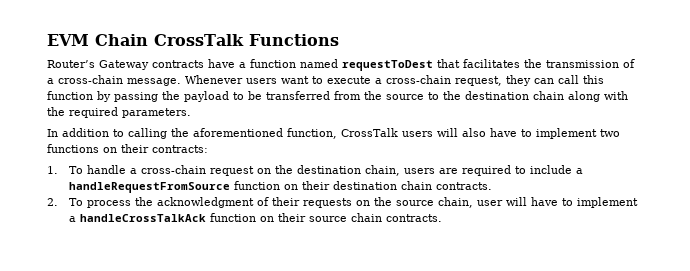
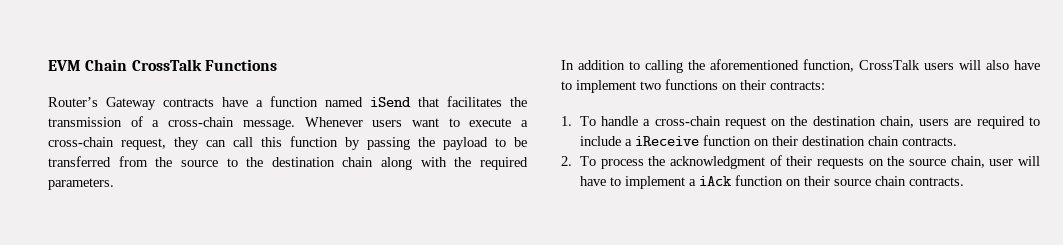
- Router’s Gateway contracts have a function named requestToDest that facilitates the transmission of a cross-chain message.
+ Router’s Gateway contracts have a function named iSend that facilitates the transmission of a cross-chain message.
- 1. To handle a cross-chain request on the destination chain, users are required to include a handleRequestFromSource function on their destination chain contracts.
+ 1. To handle a cross-chain request on the destination chain, users are required to include a iReceive function on their destination chain contracts.
- 2. To process the acknowledgment of their requests on the source chain, user will have to implement a handleCrossTalkAck function on their source chain contracts.
+ 2. To process the acknowledgment of their requests on the source chain, user will have to implement a iAck function on their source chain contracts.

